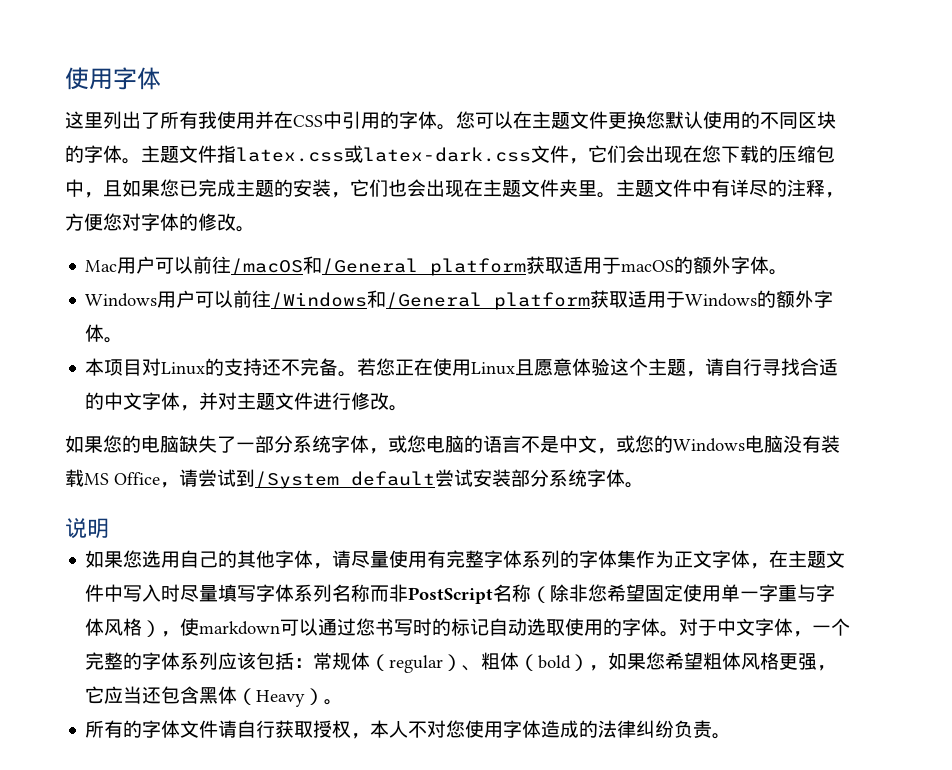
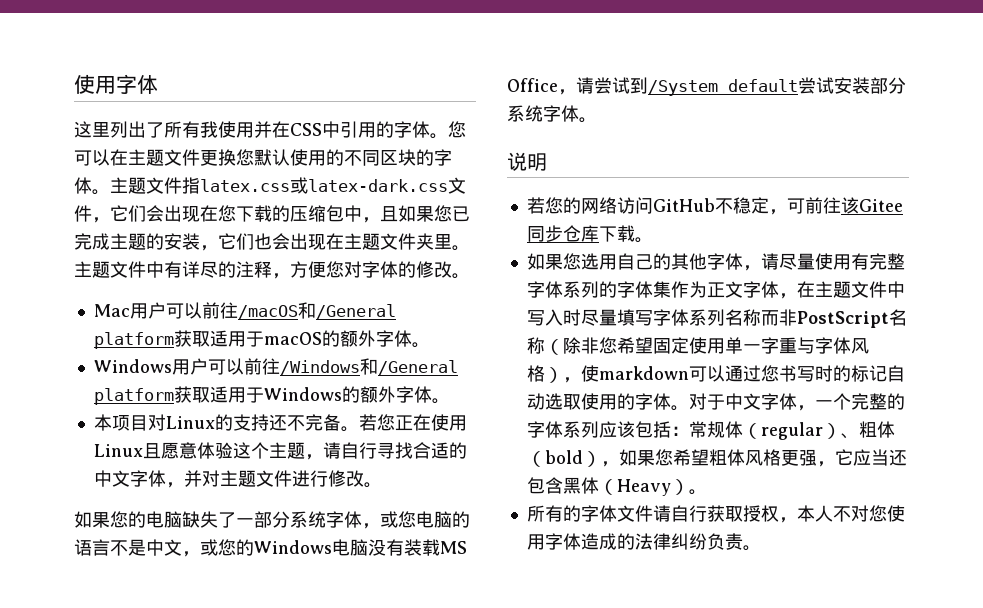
+ 若您的网络访问GitHub不稳定，可前往该Gitee同步仓库下载。

